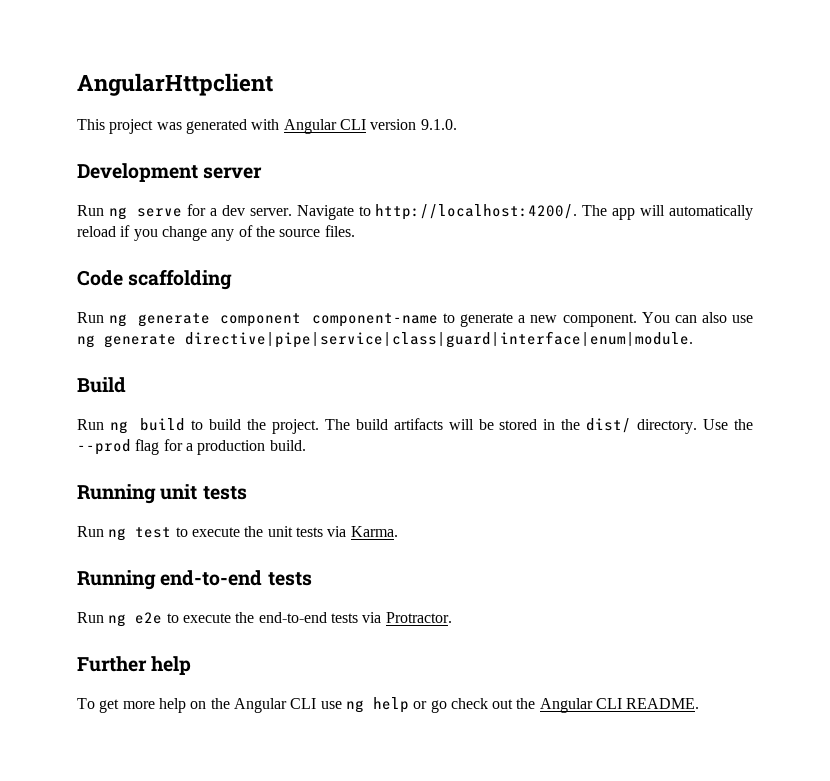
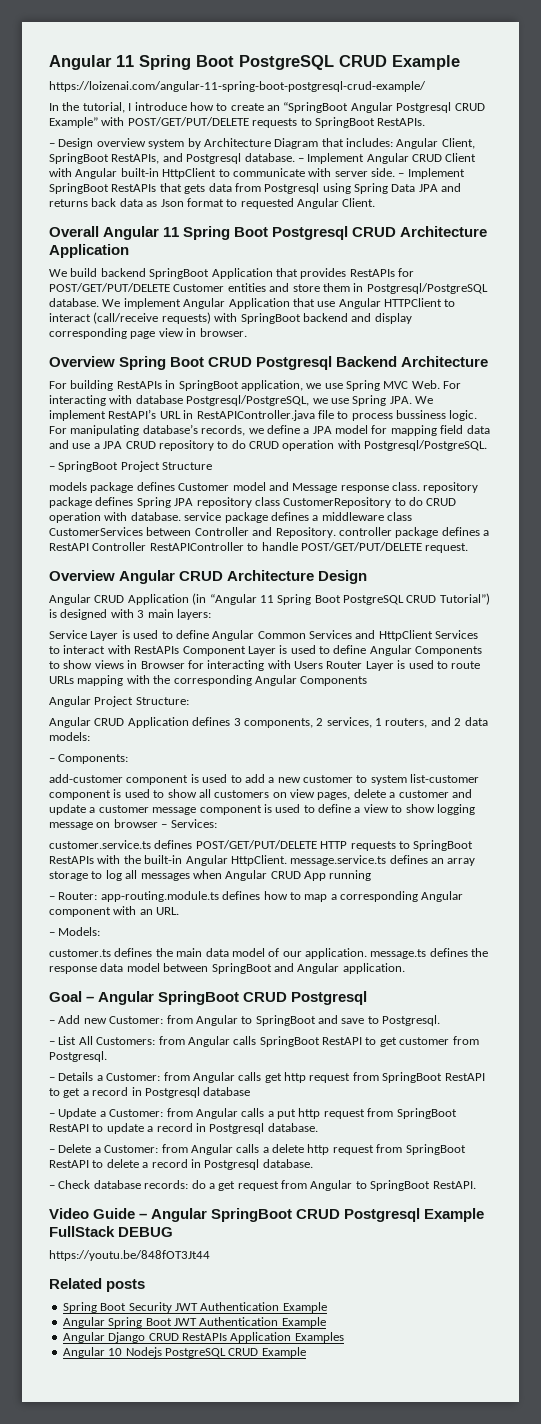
- AngularHttpclient
- This project was generated with Angular CLI version 9.1.0.
- Development server
- Run ng serve for a dev server. Navigate to http://localhost:4200/. The app will automatically reload if you change any of the source files.
- Code scaffolding
- Run ng generate component component-name to generate a new component. You can also use ng generate directive|pipe|service|class|guard|interface|enum|module.
- Build
- Run ng build to build the project. The build artifacts will be stored in the dist/ directory. Use the --prod flag for a production build.
- Running unit tests
- Run ng test to execute the unit tests via Karma.
- Running end-to-end tests
- Run ng e2e to execute the end-to-end tests via Protractor.
- Further help
- To get more help on the Angular CLI use ng help or go check out the Angular CLI README.
+ Angular 11 Spring Boot PostgreSQL CRUD Example
+ https://loizenai.com/angular-11-spring-boot-postgresql-crud-example/
+ In the tutorial, I introduce how to create an “SpringBoot Angular Postgresql CRUD Example” with POST/GET/PUT/DELETE requests to SpringBoot RestAPIs.
+ – Design overview system by Architecture Diagram that includes: Angular Client, SpringBoot RestAPIs, and Postgresql database. – Implement Angular CRUD Client with Angular built-in HttpClient to communicate with server side. – Implement SpringBoot RestAPIs that gets data from Postgresql using Spring Data JPA and returns back data as Json format to requested Angular Client.
+ Overall Angular 11 Spring Boot Postgresql CRUD Architecture Application
+ We build backend SpringBoot Application that provides RestAPIs for POST/GET/PUT/DELETE Customer entities and store them in Postgresql/PostgreSQL database. We implement Angular Application that use Angular HTTPClient to interact (call/receive requests) with SpringBoot backend and display corresponding page view in browser.
+ Overview Spring Boot CRUD Postgresql Backend Architecture
+ For building RestAPIs in SpringBoot application, we use Spring MVC Web. For interacting with database Postgresql/PostgreSQL, we use Spring JPA. We implement RestAPI’s URL in RestAPIController.java file to process bussiness logic. For manipulating database’s records, we define a JPA model for mapping field data and use a JPA CRUD repository to do CRUD operation with Postgresql/PostgreSQL.
+ – SpringBoot Project Structure
+ models package defines Customer model and Message response class. repository package defines Spring JPA repository class CustomerRepository to do CRUD operation with database. service package defines a middleware class CustomerServices between Controller and Repository. controller package defines a RestAPI Controller RestAPIController to handle POST/GET/PUT/DELETE request.
+ Overview Angular CRUD Architecture Design
+ Angular CRUD Application (in “Angular 11 Spring Boot PostgreSQL CRUD Tutorial”) is designed with 3 main layers:
+ Service Layer is used to define Angular Common Services and HttpClient Services to interact with RestAPIs Component Layer is used to define Angular Components to show views in Browser for interacting with Users Router Layer is used to route URLs mapping with the corresponding Angular Components
+ Angular Project Structure:
+ Angular CRUD Application defines 3 components, 2 services, 1 routers, and 2 data models:
+ – Components:
+ add-customer component is used to add a new customer to system list-customer component is used to show all customers on view pages, delete a customer and update a customer message component is used to define a view to show logging message on browser – Services:
+ customer.service.ts defines POST/GET/PUT/DELETE HTTP requests to SpringBoot RestAPIs with the built-in Angular HttpClient. message.service.ts defines an array storage to log all messages when Angular CRUD App running
+ – Router: app-routing.module.ts defines how to map a corresponding Angular component with an URL.
+ – Models:
+ customer.ts defines the main data model of our application. message.ts defines the response data model between SpringBoot and Angular application.
+ Goal – Angular SpringBoot CRUD Postgresql
+ – Add new Customer: from Angular to SpringBoot and save to Postgresql.
+ – List All Customers: from Angular calls SpringBoot RestAPI to get customer from Postgresql.
+ – Details a Customer: from Angular calls get http request from SpringBoot RestAPI to get a record in Postgresql database
+ – Update a Customer: from Angular calls a put http request from SpringBoot RestAPI to update a record in Postgresql database.
+ – Delete a Customer: from Angular calls a delete http request from SpringBoot RestAPI to delete a record in Postgresql database.
+ – Check database records: do a get request from Angular to SpringBoot RestAPI.
+ Video Guide – Angular SpringBoot CRUD Postgresql Example FullStack DEBUG
+ https://youtu.be/848fOT3Jt44
+ Related posts
+ Spring Boot Security JWT Authentication Example
+ Angular Spring Boot JWT Authentication Example
+ Angular Django CRUD RestAPIs Application Examples
+ Angular 10 Nodejs PostgreSQL CRUD Example

